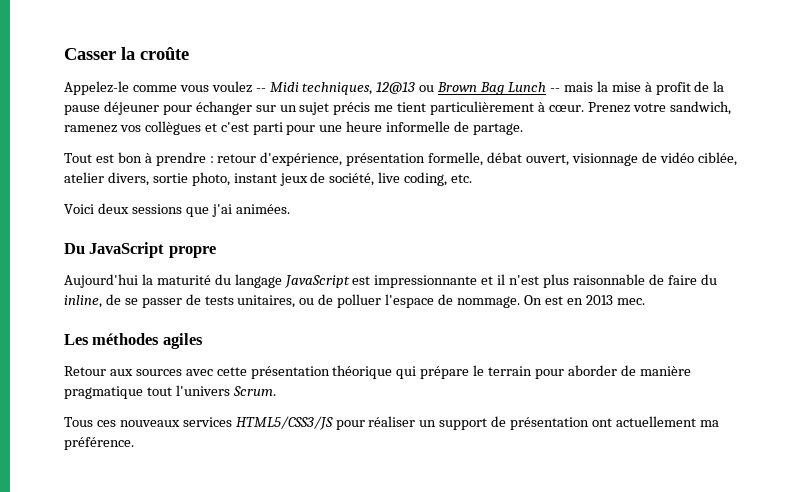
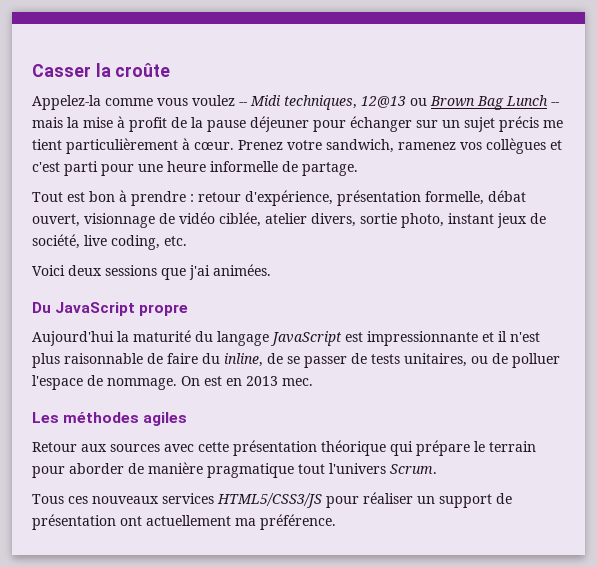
- Appelez-le comme vous voulez -- Midi techniques, 12@13 ou Brown Bag Lunch -- mais la mise à profit de la pause déjeuner pour échanger sur un sujet précis me tient particulièrement à cœur.
+ Appelez-la comme vous voulez -- Midi techniques, 12@13 ou Brown Bag Lunch -- mais la mise à profit de la pause déjeuner pour échanger sur un sujet précis me tient particulièrement à cœur.

